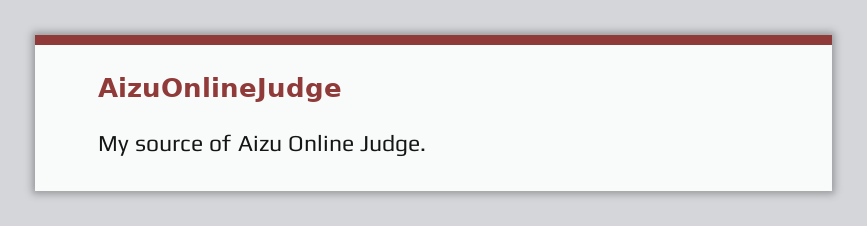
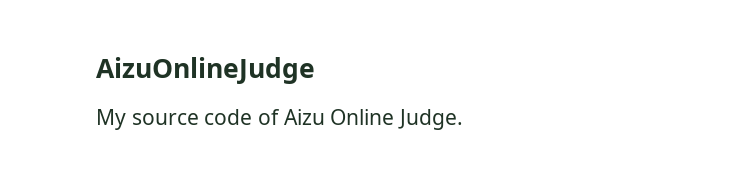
- My source of Aizu Online Judge.
+ My source code of Aizu Online Judge.

